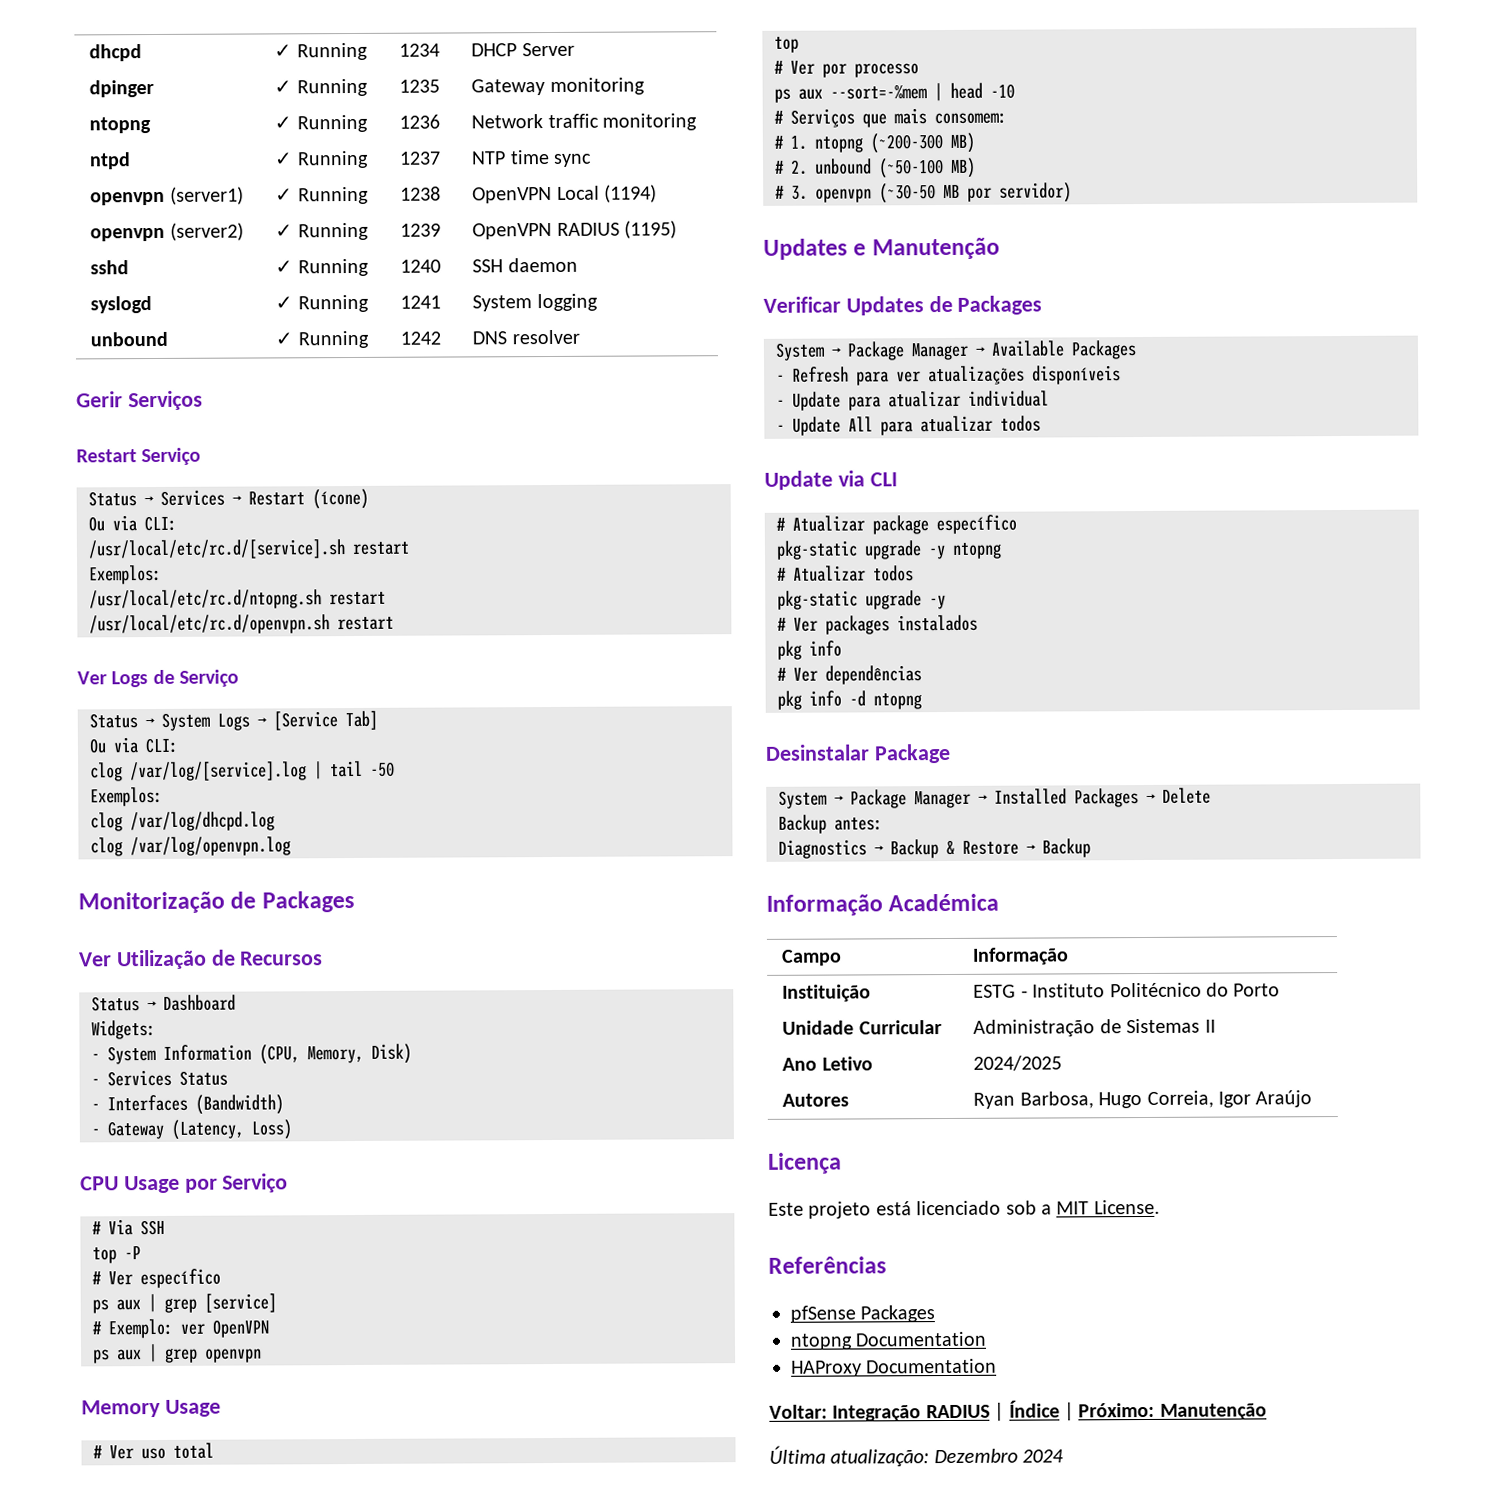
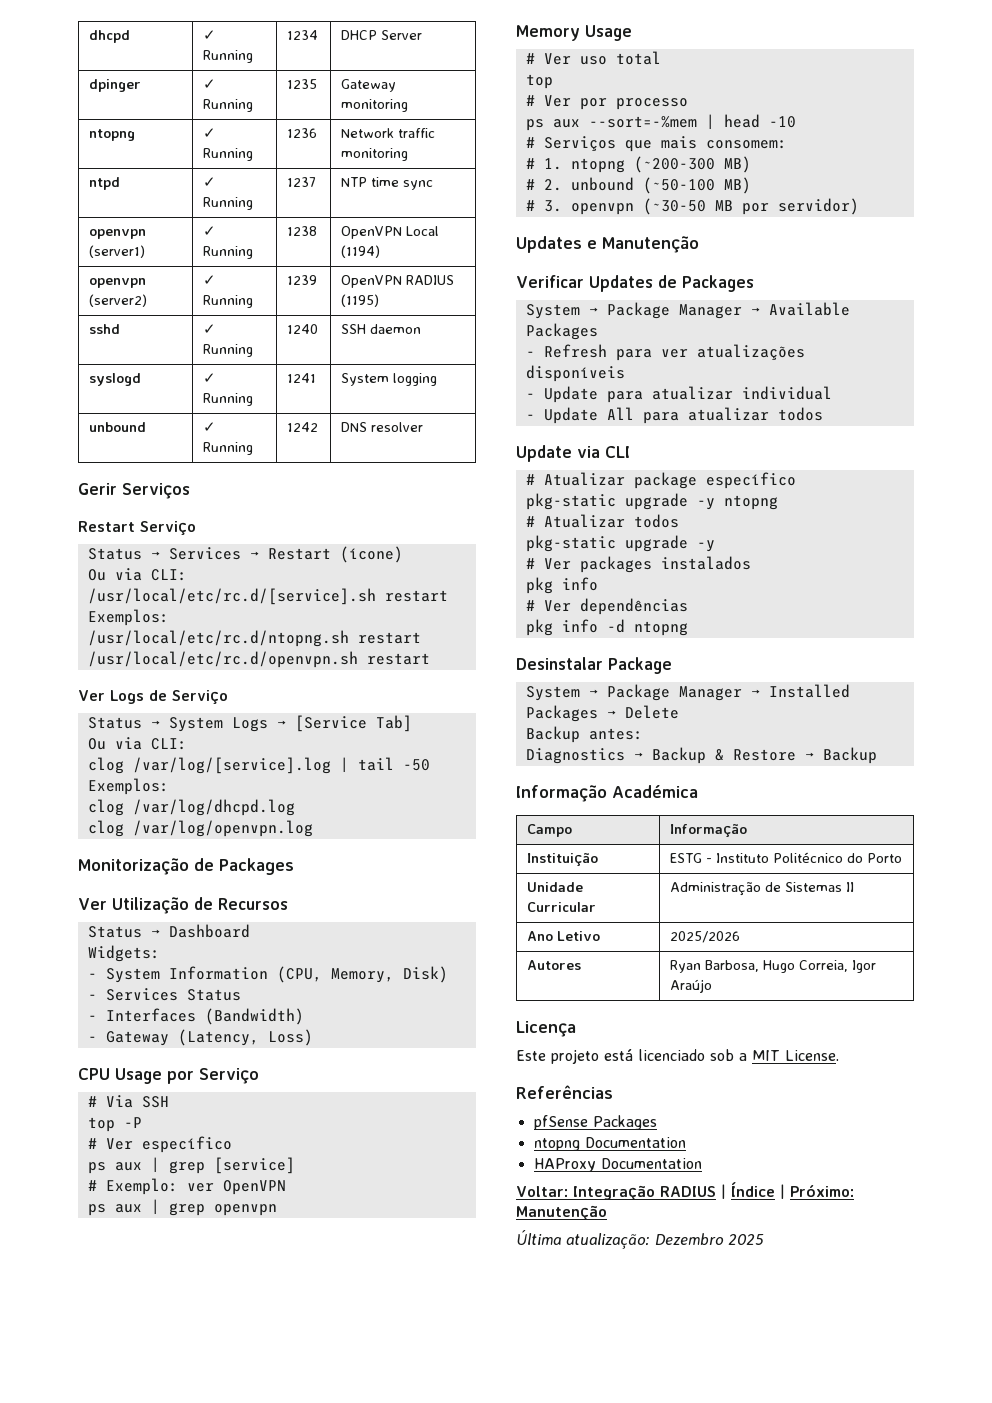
- Ano Letivo | 2024/2025
+ Ano Letivo | 2025/2026
- Última atualização: Dezembro 2024
+ Última atualização: Dezembro 2025

